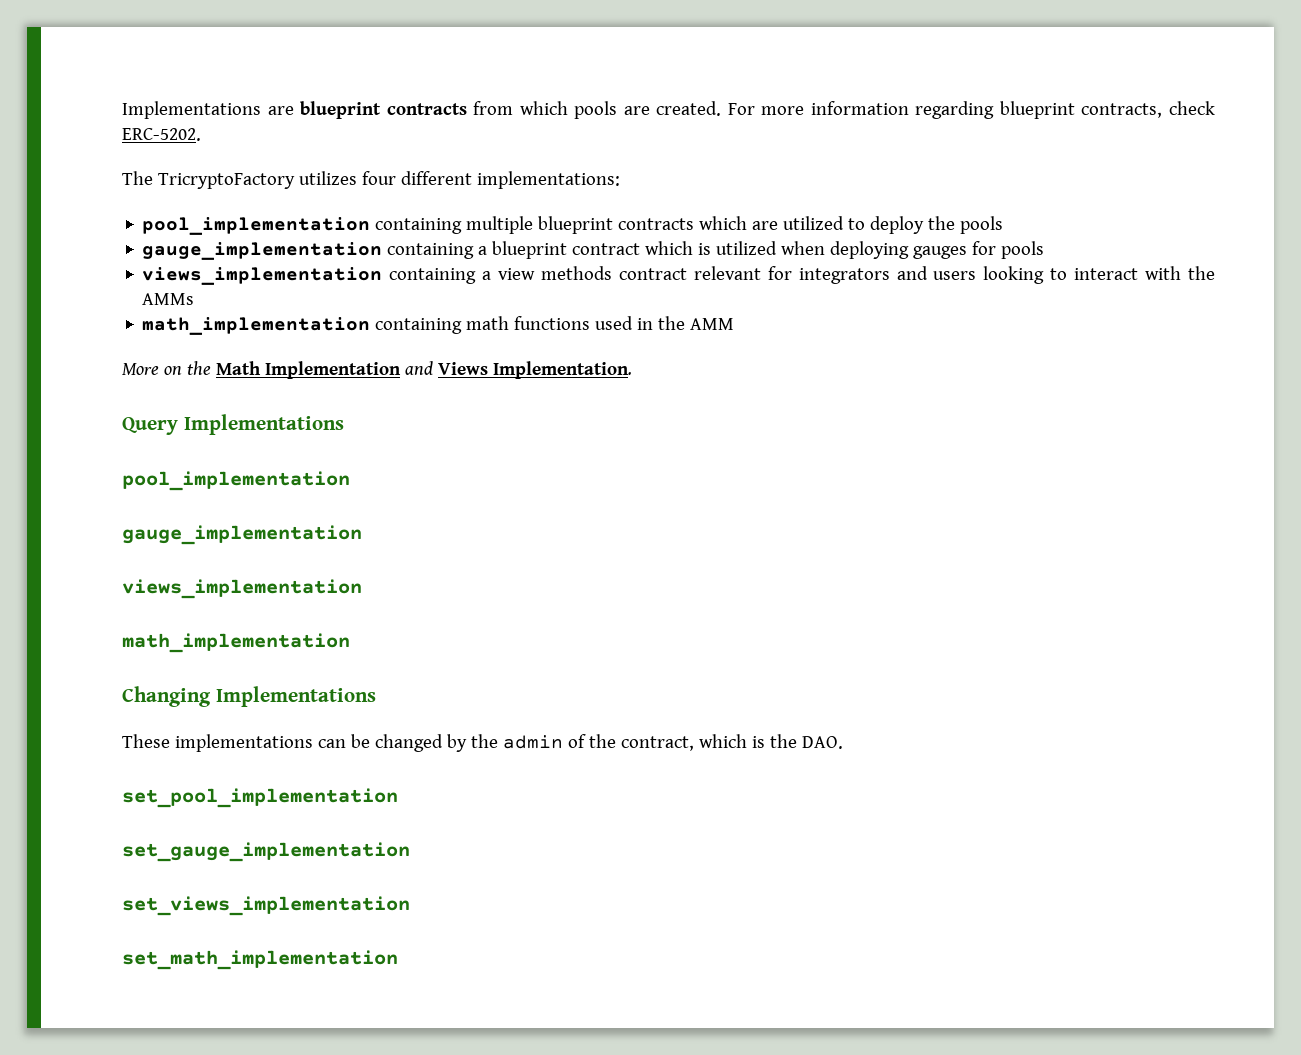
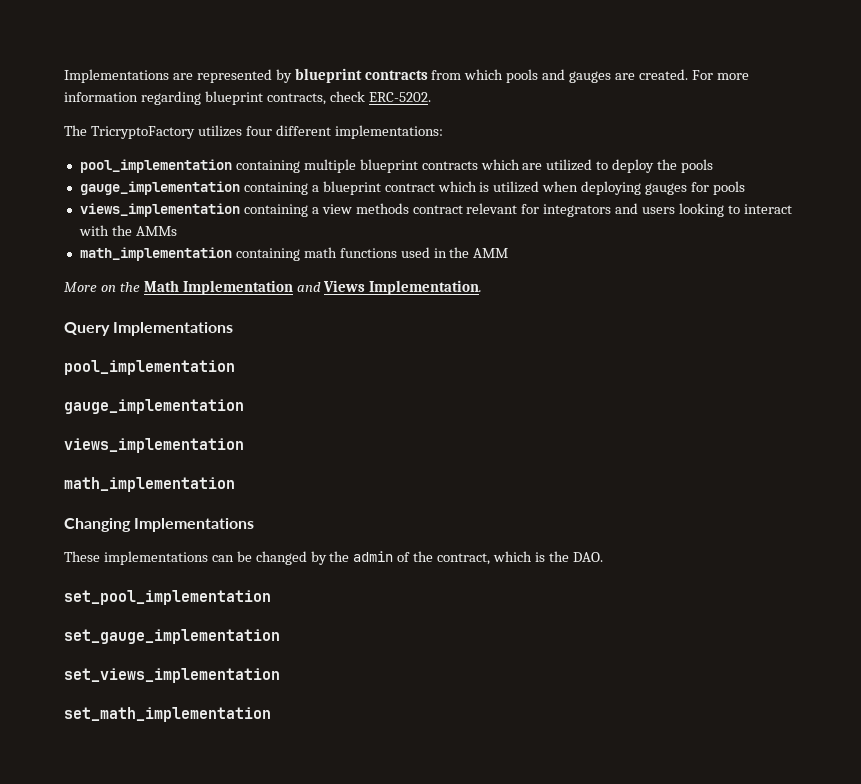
- Implementations are blueprint contracts from which pools are created.
+ Implementations are represented by blueprint contracts from which pools and gauges are created.

